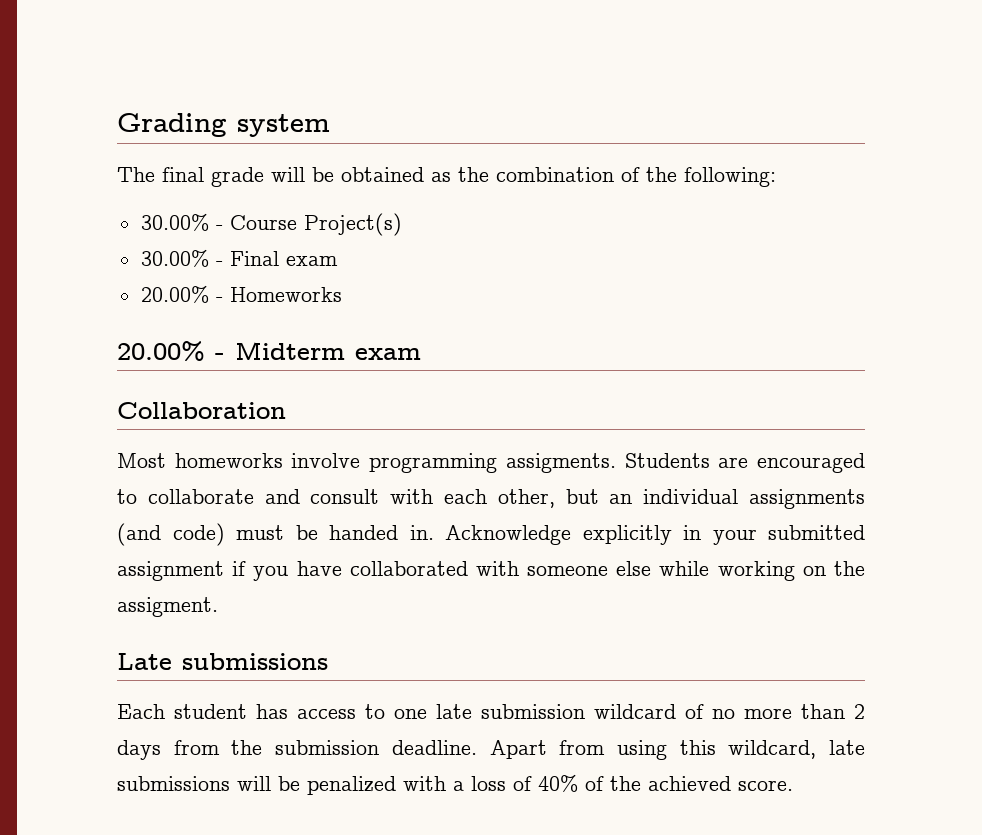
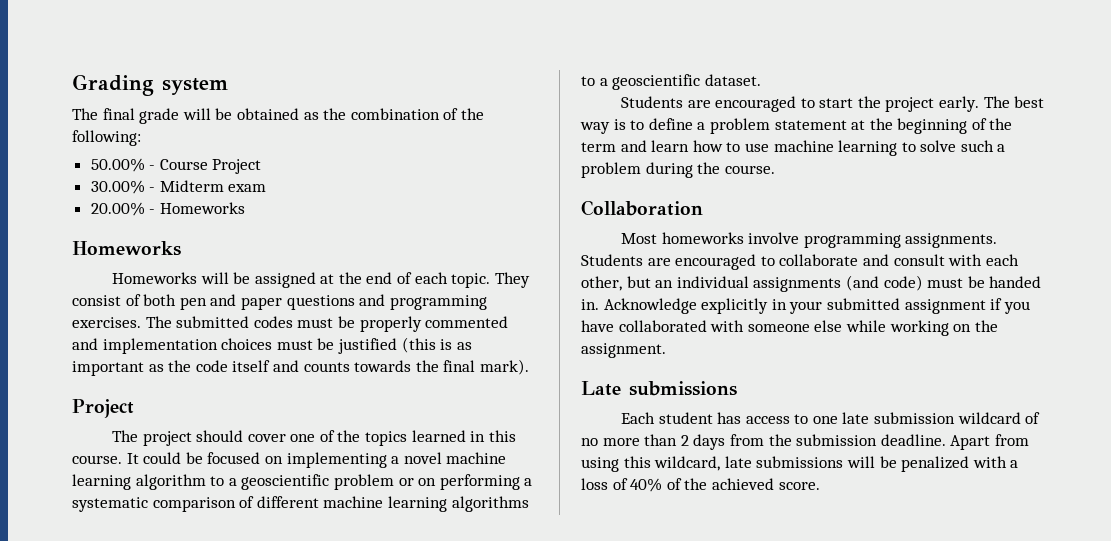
- 30.00% - Course Project(s)
- 30.00% - Final exam
+ 50.00% - Course Project
+ 30.00% - Midterm exam
  20.00% - Homeworks
- 20.00% - Midterm exam
+ Homeworks
+ Homeworks will be assigned at the end of each topic. They consist of both pen and paper questions and programming exercises. The submitted codes must be properly commented and implementation choices must be justified (this is as important as the code itself and counts towards the final mark).
+ Project
+ The project should cover one of the topics learned in this course. It could be focused on implementing a novel machine learning algorithm to a geoscientific problem or on performing a systematic comparison of different machine learning algorithms to a geoscientific dataset.
+ Students are encouraged to start the project early. The best way is to define a problem statement at the beginning of the term and learn how to use machine learning to solve such a problem during the course.
- Most homeworks involve programming assigments.
+ Most homeworks involve programming assignments.
- Acknowledge explicitly in your submitted assignment if you have collaborated with someone else while working on the assigment.
+ Acknowledge explicitly in your submitted assignment if you have collaborated with someone else while working on the assignment.

